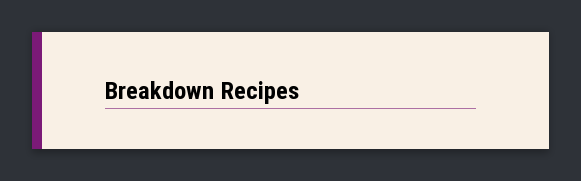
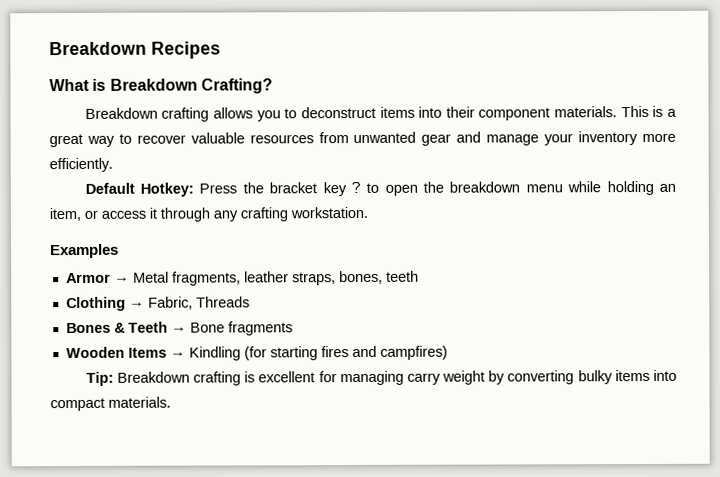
+ What is Breakdown Crafting?
+ Breakdown crafting allows you to deconstruct items into their component materials. This is a great way to recover valuable resources from unwanted gear and manage your inventory more efficiently.
+ Default Hotkey: Press the bracket key ? to open the breakdown menu while holding an item, or access it through any crafting workstation.
+ Examples
+ Armor → Metal fragments, leather straps, bones, teeth
+ Clothing → Fabric, Threads
+ Bones & Teeth → Bone fragments
+ Wooden Items → Kindling (for starting fires and campfires)
+ Tip: Breakdown crafting is excellent for managing carry weight by converting bulky items into compact materials.

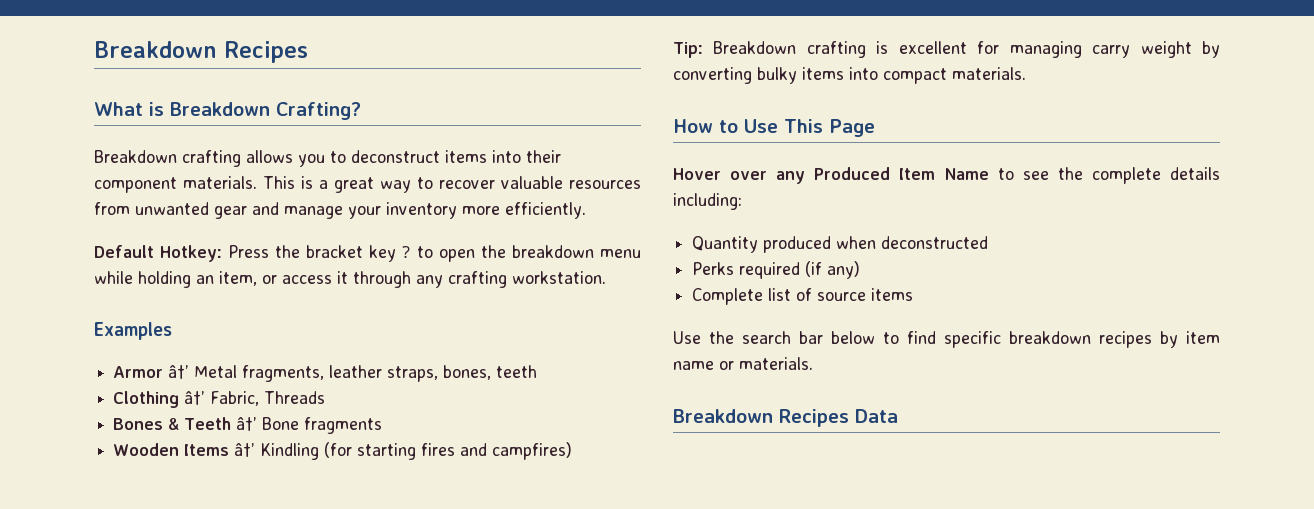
- Armor → Metal fragments, leather straps, bones, teeth
+ Armor â†’ Metal fragments, leather straps, bones, teeth
- Clothing → Fabric, Threads
+ Clothing â†’ Fabric, Threads
- Bones & Teeth → Bone fragments
+ Bones & Teeth â†’ Bone fragments
- Wooden Items → Kindling (for starting fires and campfires)
+ Wooden Items â†’ Kindling (for starting fires and campfires)
+ How to Use This Page
+ Hover over any Produced Item Name to see the complete details including:
+ Quantity produced when deconstructed
+ Perks required (if any)
+ Complete list of source items
+ Use the search bar below to find specific breakdown recipes by item name or materials.
+ Breakdown Recipes Data

